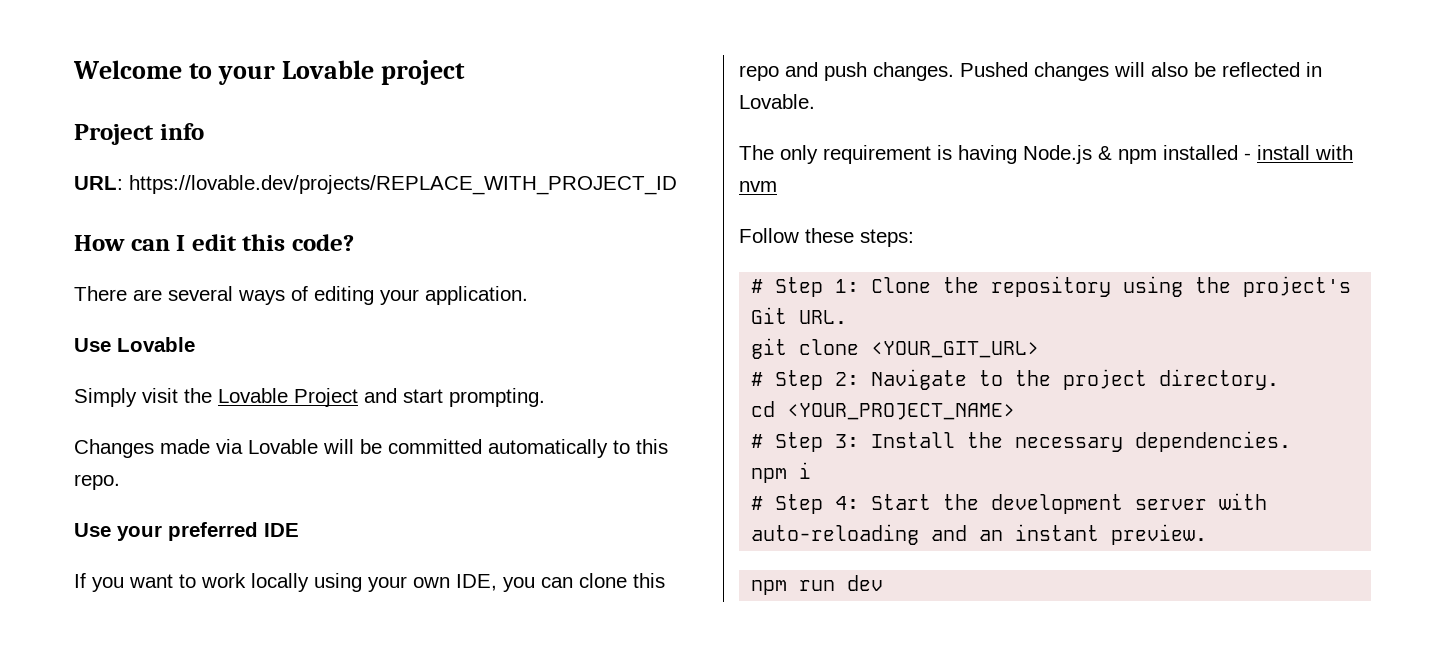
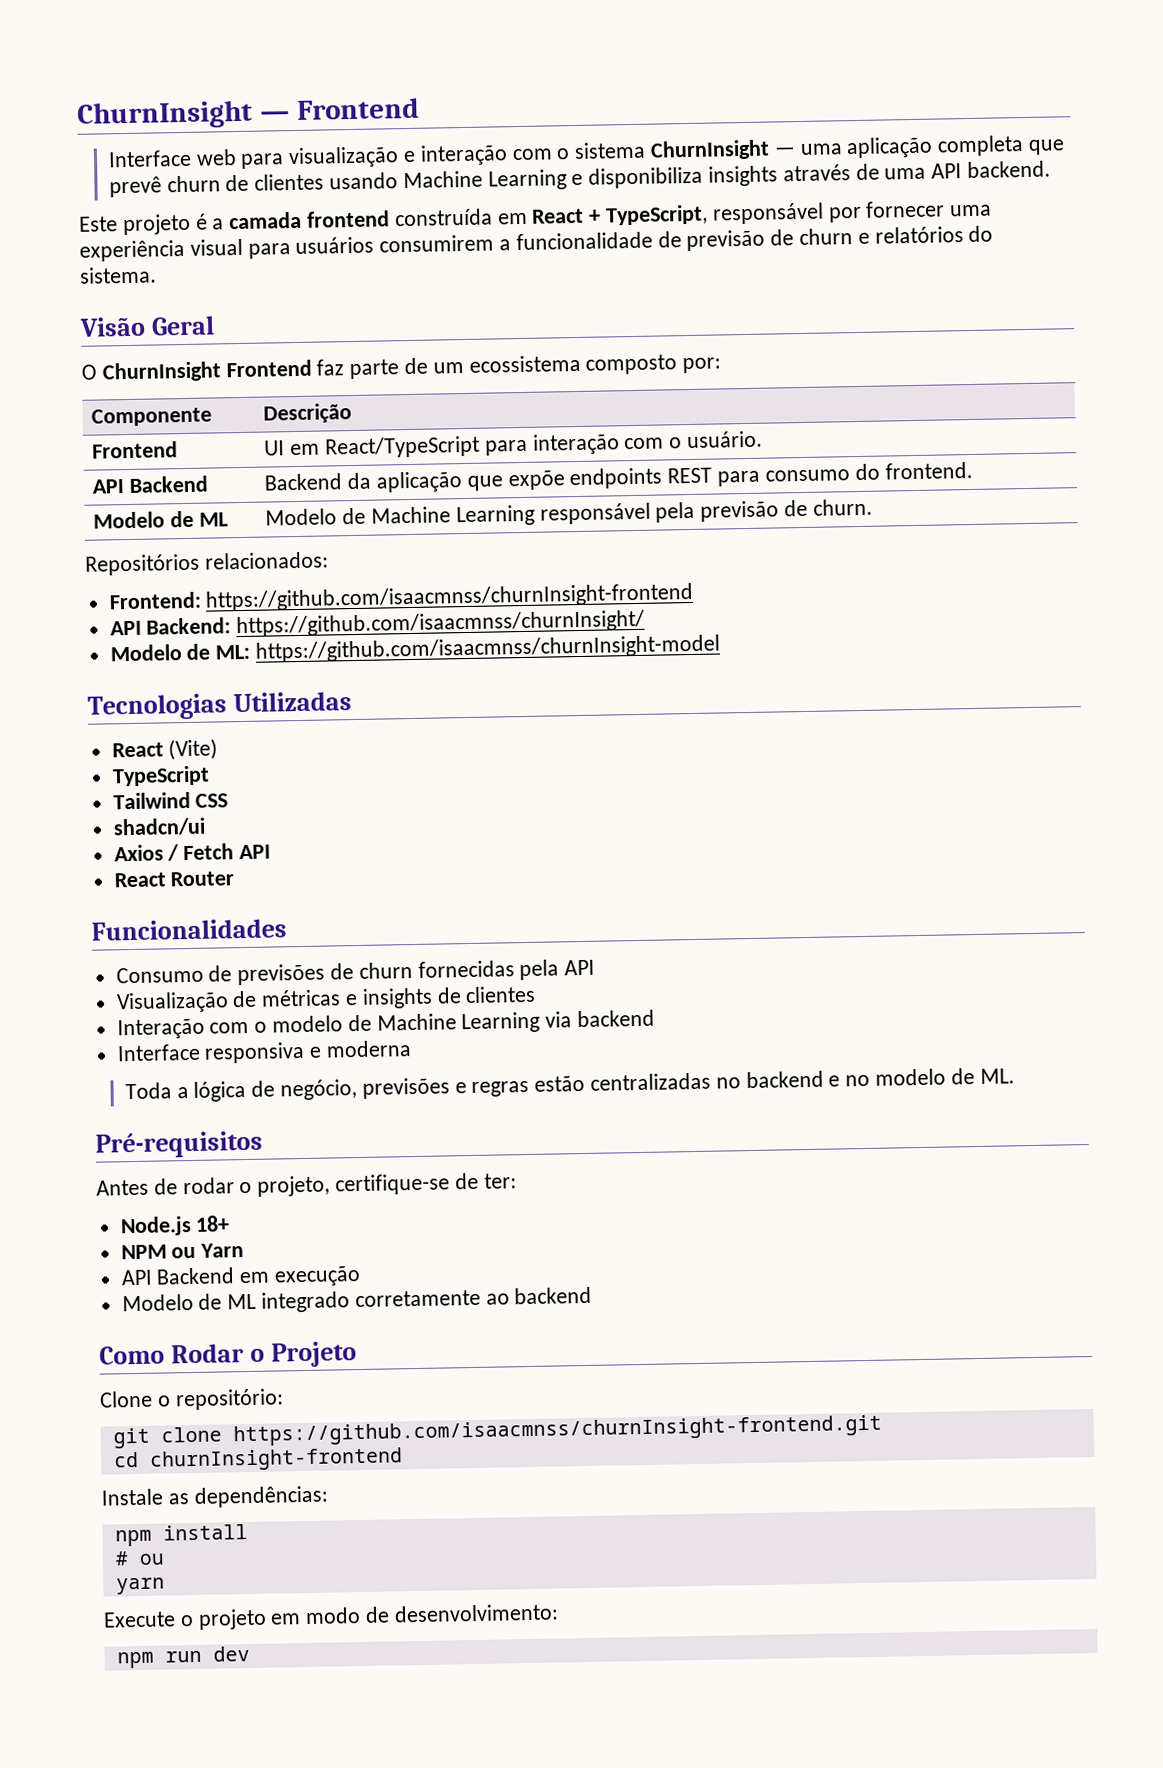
- Welcome to your Lovable project
- Project info
- URL: https://lovable.dev/projects/REPLACE_WITH_PROJECT_ID
- How can I edit this code?
- There are several ways of editing your application.
- Use Lovable
- Simply visit the Lovable Project and start prompting.
- Changes made via Lovable will be committed automatically to this repo.
- Use your preferred IDE
- If you want to work locally using your own IDE, you can clone this repo and push changes. Pushed changes will also be reflected in Lovable.
- The only requirement is having Node.js & npm installed - install with nvm
- Follow these steps:
- # Step 1: Clone the repository using the project's Git URL.
- git clone <YOUR_GIT_URL>
- # Step 2: Navigate to the project directory.
- cd <YOUR_PROJECT_NAME>
- # Step 3: Install the necessary dependencies.
- npm i
- # Step 4: Start the development server with auto-reloading and an instant preview.
+ ChurnInsight — Frontend
+ Interface web para visualização e interação com o sistema ChurnInsight — uma aplicação completa que prevê churn de clientes usando Machine Learning e disponibiliza insights através de uma API backend.
+ Este projeto é a camada frontend construída em React + TypeScript, responsável por fornecer uma experiência visual para usuários consumirem a funcionalidade de previsão de churn e relatórios do sistema.
+ Visão Geral
+ O ChurnInsight Frontend faz parte de um ecossistema composto por:
+ Componente | Descrição
+ Frontend | UI em React/TypeScript para interação com o usuário.
+ API Backend | Backend da aplicação que expõe endpoints REST para consumo do frontend.
+ Modelo de ML | Modelo de Machine Learning responsável pela previsão de churn.
+ Repositórios relacionados:
+ Frontend: https://github.com/isaacmnss/churnInsight-frontend
+ API Backend: https://github.com/isaacmnss/churnInsight/
+ Modelo de ML: https://github.com/isaacmnss/churnInsight-model
+ Tecnologias Utilizadas
+ React (Vite)
+ TypeScript
+ Tailwind CSS
+ shadcn/ui
+ Axios / Fetch API
+ React Router
+ Funcionalidades
+ Consumo de previsões de churn fornecidas pela API
+ Visualização de métricas e insights de clientes
+ Interação com o modelo de Machine Learning via backend
+ Interface responsiva e moderna
+ Toda a lógica de negócio, previsões e regras estão centralizadas no backend e no modelo de ML.
+ Pré-requisitos
+ Antes de rodar o projeto, certifique-se de ter:
+ Node.js 18+
+ NPM ou Yarn
+ API Backend em execução
+ Modelo de ML integrado corretamente ao backend
+ Como Rodar o Projeto
+ Clone o repositório:
+ git clone https://github.com/isaacmnss/churnInsight-frontend.git
+ cd churnInsight-frontend
+ Instale as dependências:
+ npm install
+ # ou
+ yarn
+ Execute o projeto em modo de desenvolvimento:

